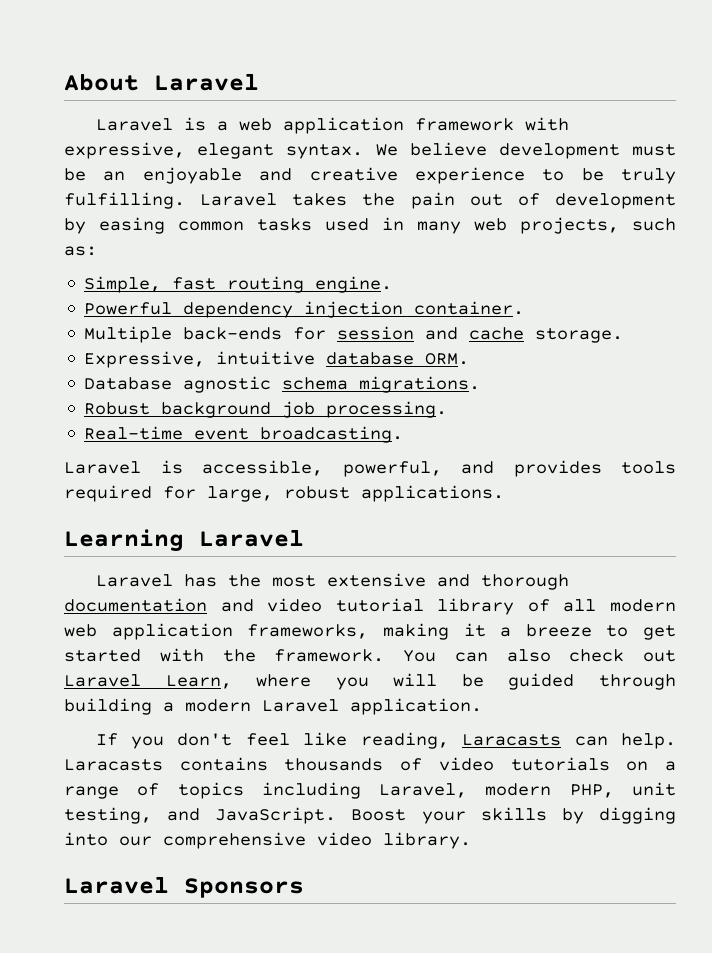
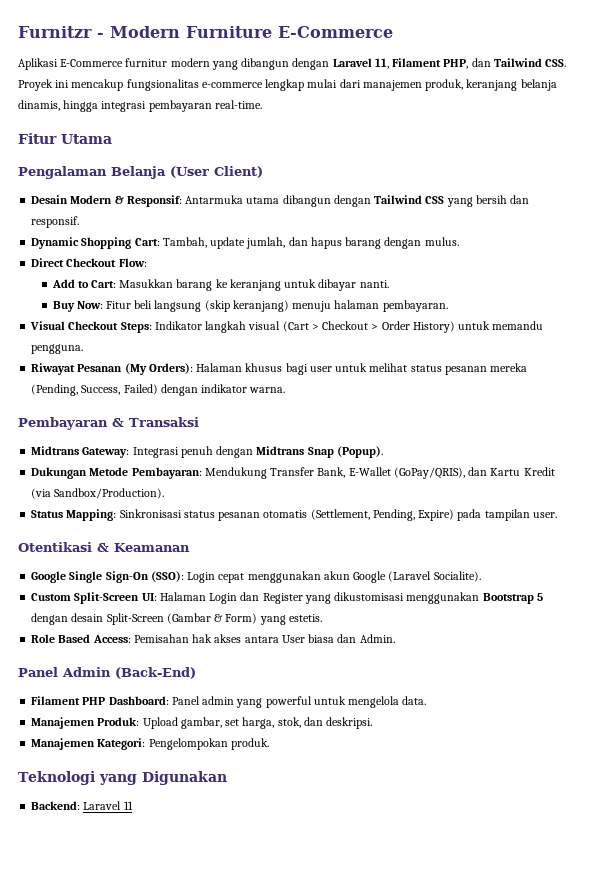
- About Laravel
- Laravel is a web application framework with expressive, elegant syntax. We believe development must be an enjoyable and creative experience to be truly fulfilling. Laravel takes the pain out of development by easing common tasks used in many web projects, such as:
- Simple, fast routing engine.
- Powerful dependency injection container.
- Multiple back-ends for session and cache storage.
- Expressive, intuitive database ORM.
- Database agnostic schema migrations.
- Robust background job processing.
- Real-time event broadcasting.
- Laravel is accessible, powerful, and provides tools required for large, robust applications.
- Learning Laravel
- Laravel has the most extensive and thorough documentation and video tutorial library of all modern web application frameworks, making it a breeze to get started with the framework. You can also check out Laravel Learn, where you will be guided through building a modern Laravel application.
- If you don't feel like reading, Laracasts can help. Laracasts contains thousands of video tutorials on a range of topics including Laravel, modern PHP, unit testing, and JavaScript. Boost your skills by digging into our comprehensive video library.
- Laravel Sponsors
+ Furnitzr - Modern Furniture E-Commerce
+ Aplikasi E-Commerce furnitur modern yang dibangun dengan Laravel 11, Filament PHP, dan Tailwind CSS. Proyek ini mencakup fungsionalitas e-commerce lengkap mulai dari manajemen produk, keranjang belanja dinamis, hingga integrasi pembayaran real-time.
+ Fitur Utama
+ Pengalaman Belanja (User Client)
+ Desain Modern & Responsif: Antarmuka utama dibangun dengan Tailwind CSS yang bersih dan responsif.
+ Dynamic Shopping Cart: Tambah, update jumlah, dan hapus barang dengan mulus.
+ Direct Checkout Flow:
+ Add to Cart: Masukkan barang ke keranjang untuk dibayar nanti.
+ Buy Now: Fitur beli langsung (skip keranjang) menuju halaman pembayaran.
+ Visual Checkout Steps: Indikator langkah visual (Cart > Checkout > Order History) untuk memandu pengguna.
+ Riwayat Pesanan (My Orders): Halaman khusus bagi user untuk melihat status pesanan mereka (Pending, Success, Failed) dengan indikator warna.
+ Pembayaran & Transaksi
+ Midtrans Gateway: Integrasi penuh dengan Midtrans Snap (Popup).
+ Dukungan Metode Pembayaran: Mendukung Transfer Bank, E-Wallet (GoPay/QRIS), dan Kartu Kredit (via Sandbox/Production).
+ Status Mapping: Sinkronisasi status pesanan otomatis (Settlement, Pending, Expire) pada tampilan user.
+ Otentikasi & Keamanan
+ Google Single Sign-On (SSO): Login cepat menggunakan akun Google (Laravel Socialite).
+ Custom Split-Screen UI: Halaman Login dan Register yang dikustomisasi menggunakan Bootstrap 5 dengan desain Split-Screen (Gambar & Form) yang estetis.
+ Role Based Access: Pemisahan hak akses antara User biasa dan Admin.
+ Panel Admin (Back-End)
+ Filament PHP Dashboard: Panel admin yang powerful untuk mengelola data.
+ Manajemen Produk: Upload gambar, set harga, stok, dan deskripsi.
+ Manajemen Kategori: Pengelompokan produk.
+ Teknologi yang Digunakan
+ Backend: Laravel 11

